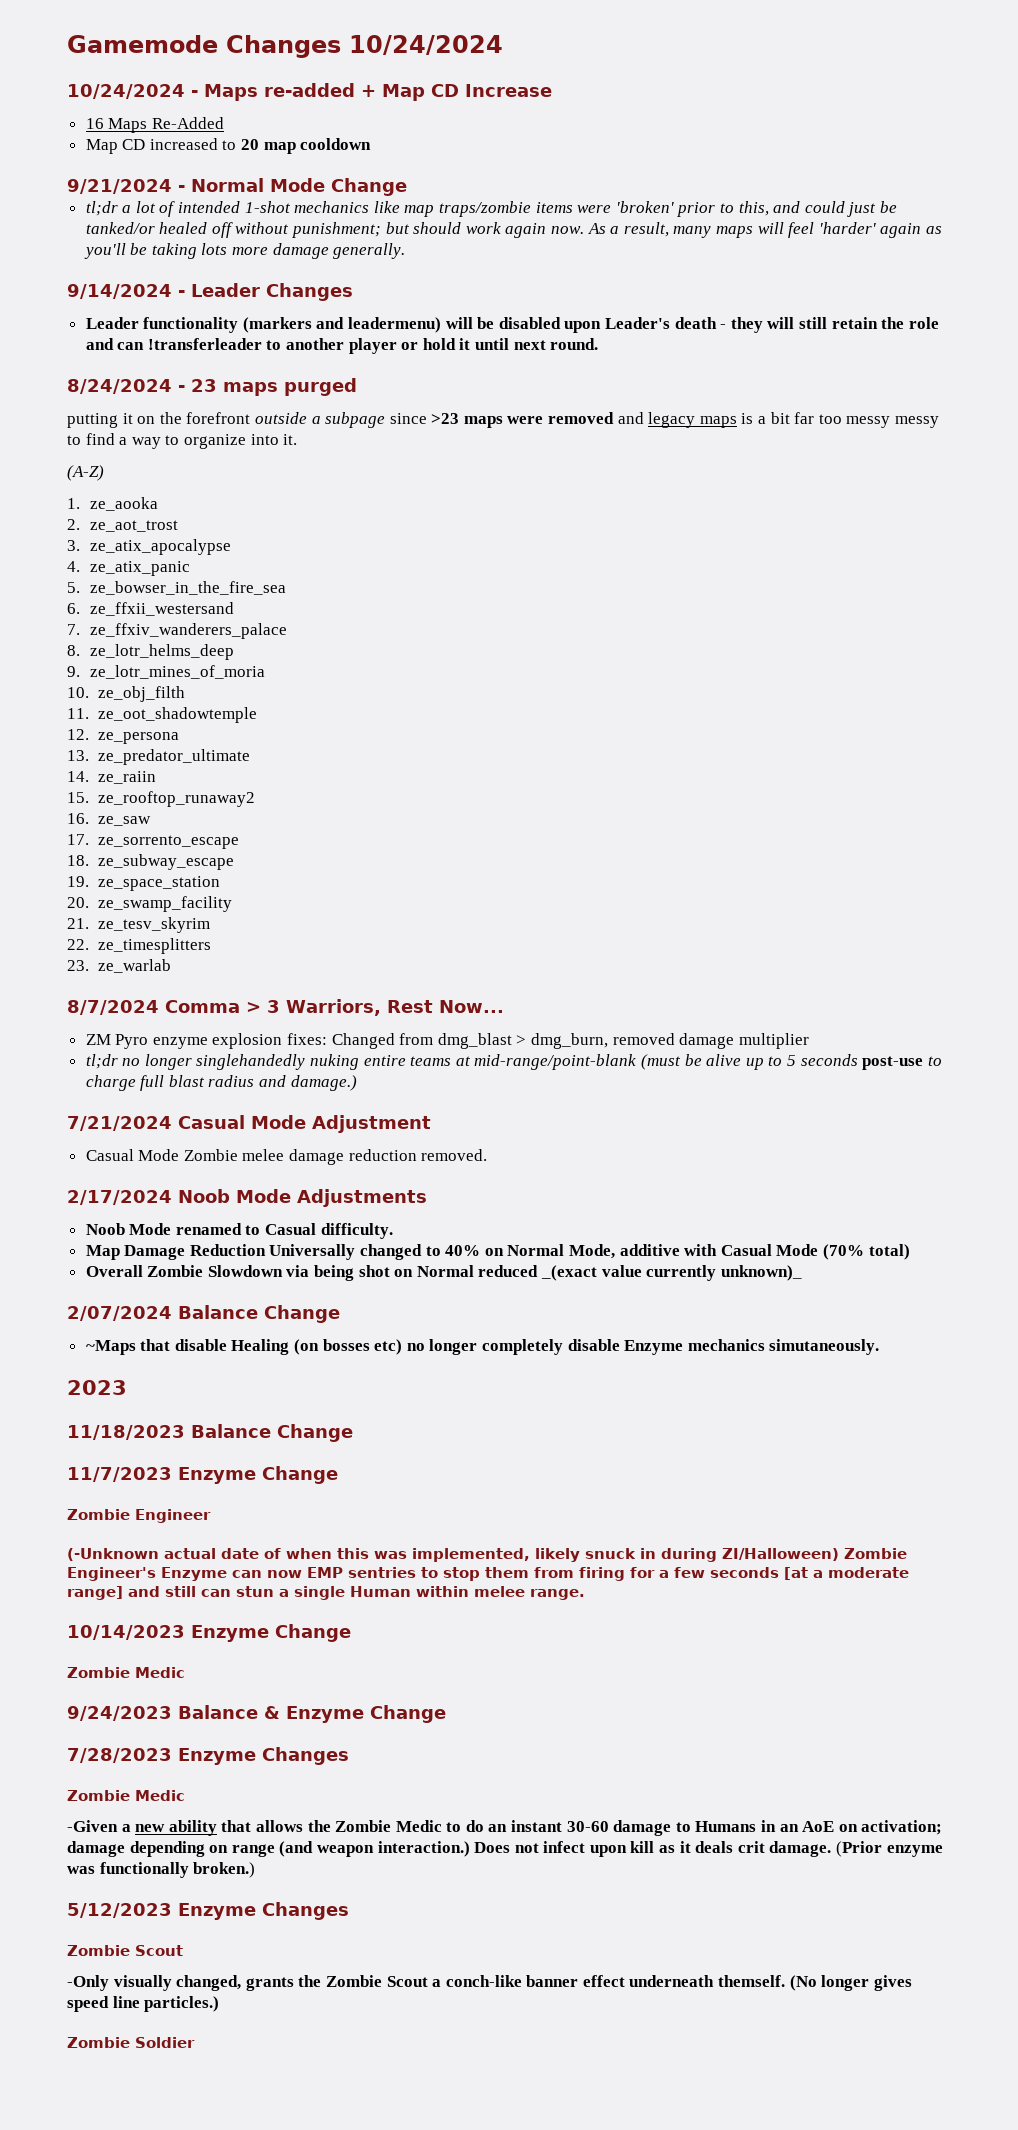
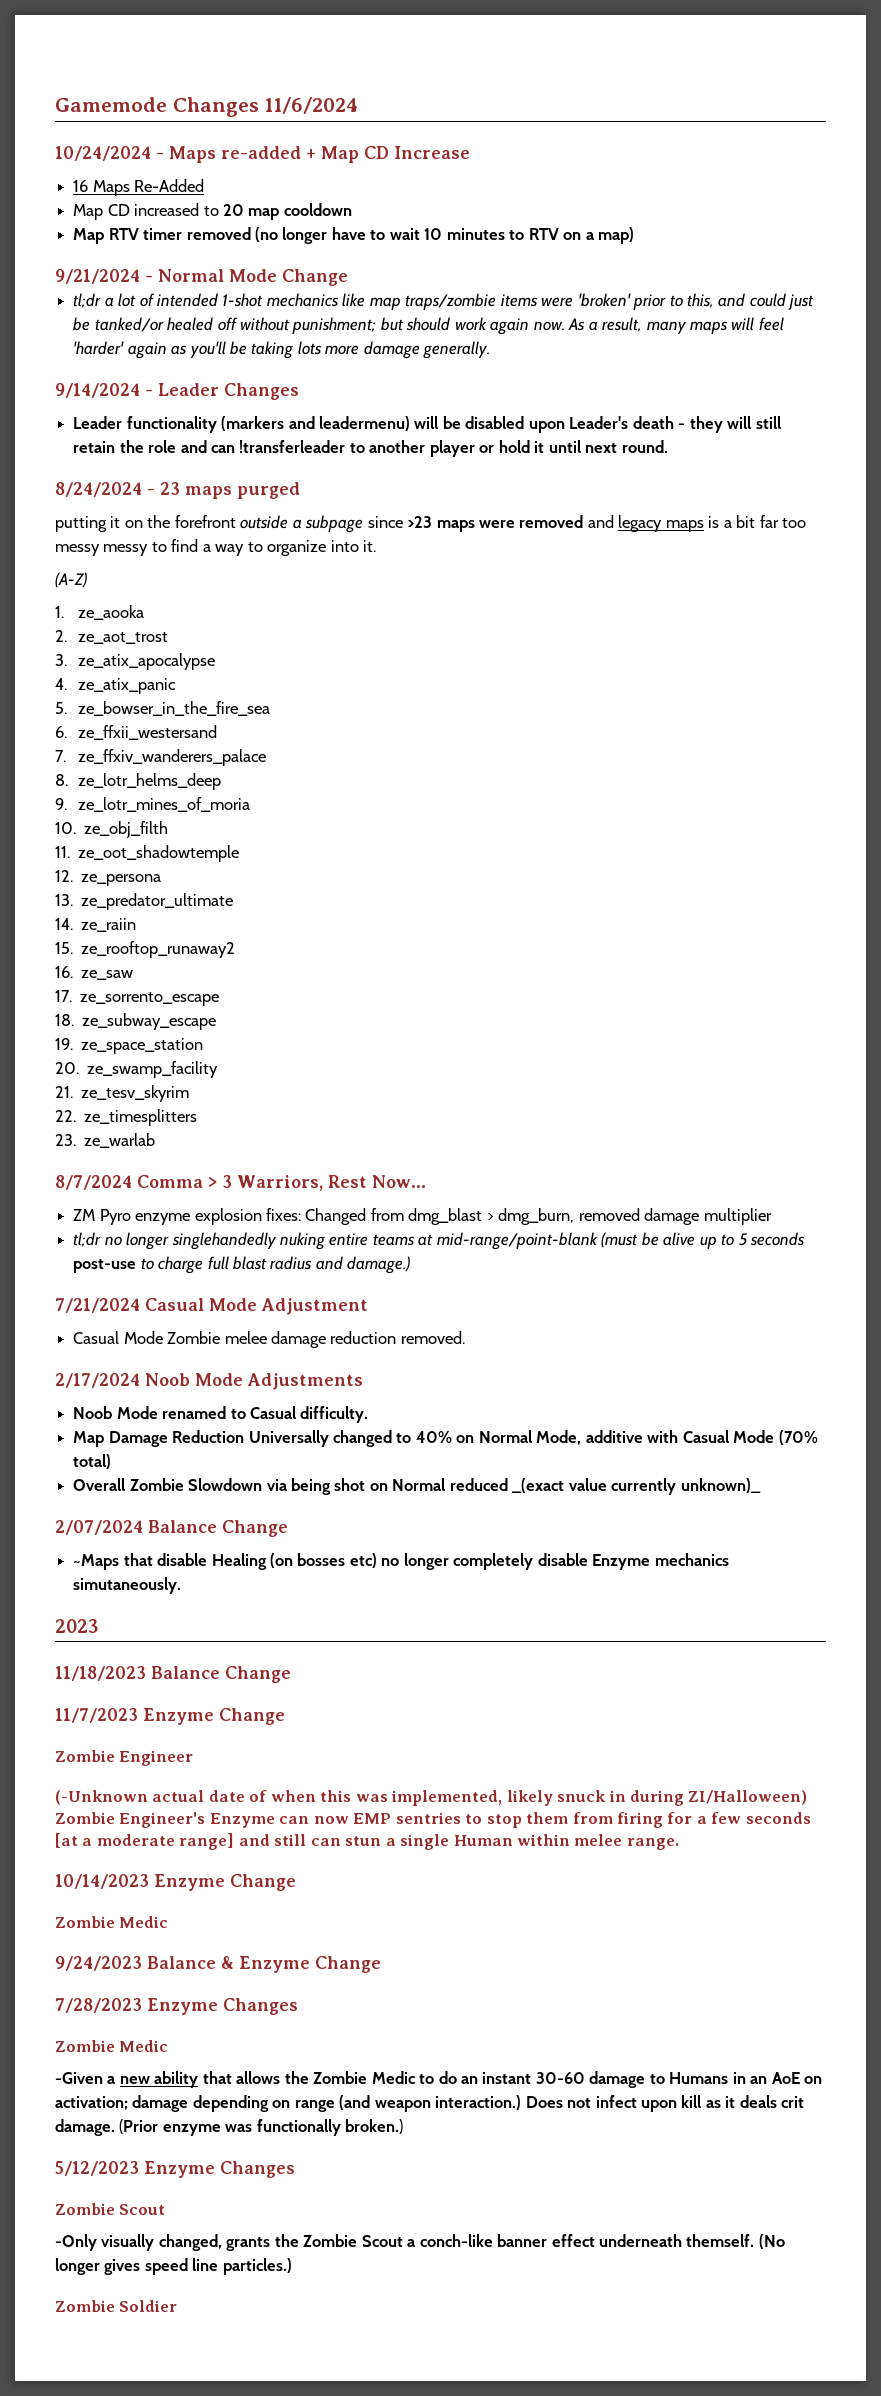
- Gamemode Changes 10/24/2024
+ Gamemode Changes 11/6/2024
+ Map RTV timer removed (no longer have to wait 10 minutes to RTV on a map)

